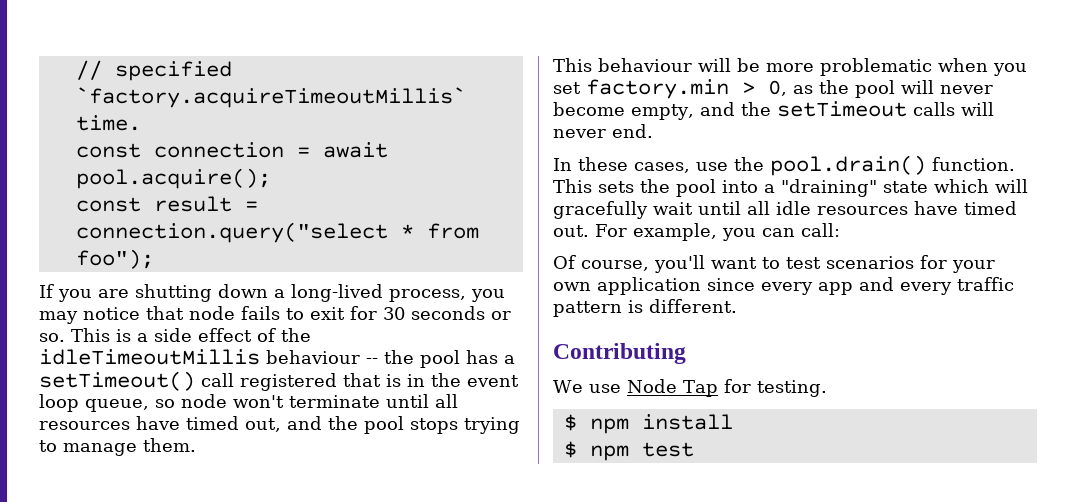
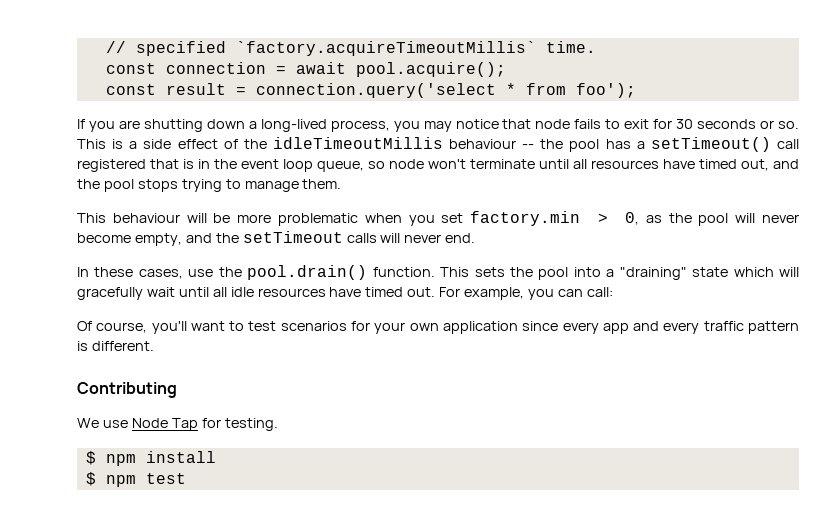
- const result = connection.query("select * from foo");
+ const result = connection.query('select * from foo');

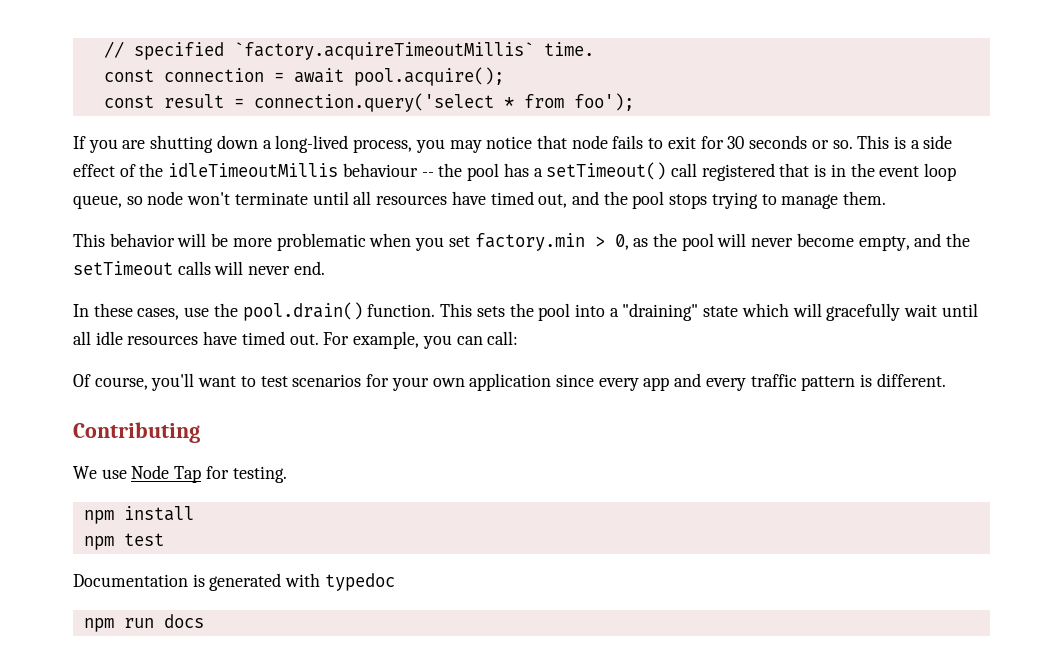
- This behaviour will be more problematic when you set factory.min > 0, as the pool will never become empty, and the setTimeout calls will never end.
+ This behavior will be more problematic when you set factory.min > 0, as the pool will never become empty, and the setTimeout calls will never end.
- $ npm install
+ npm install
- $ npm test
+ npm test
+ Documentation is generated with typedoc
+ npm run docs

